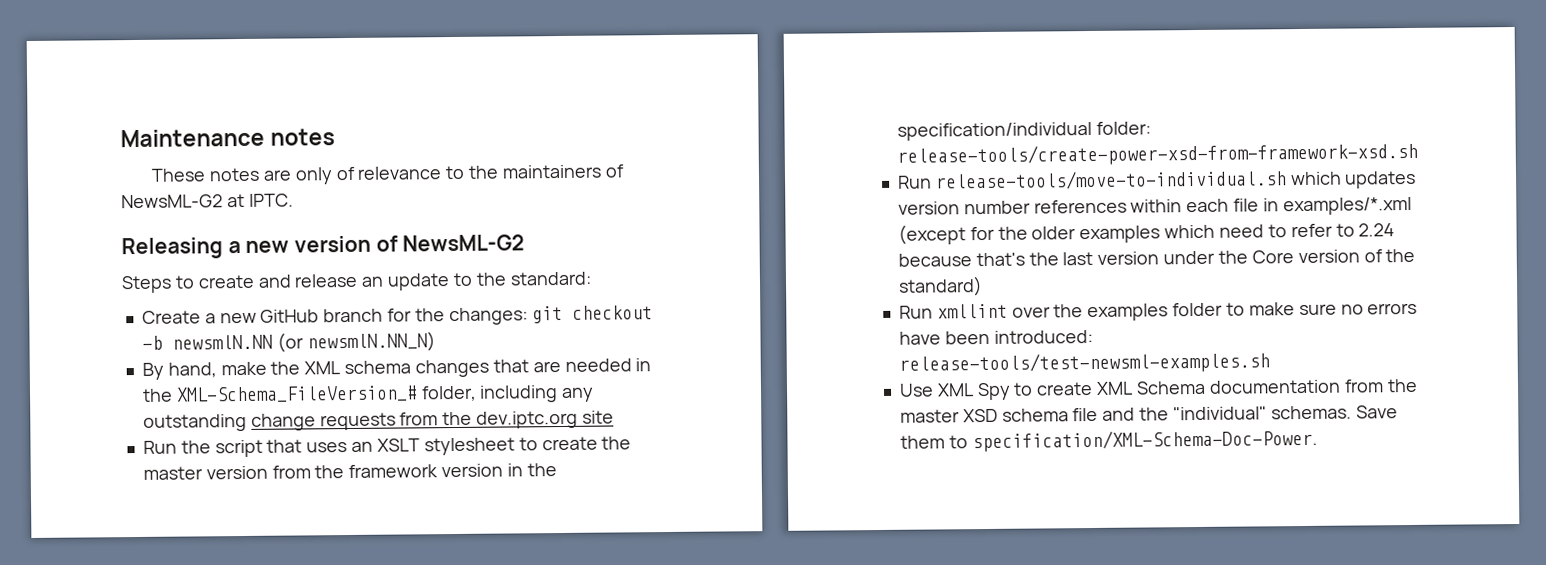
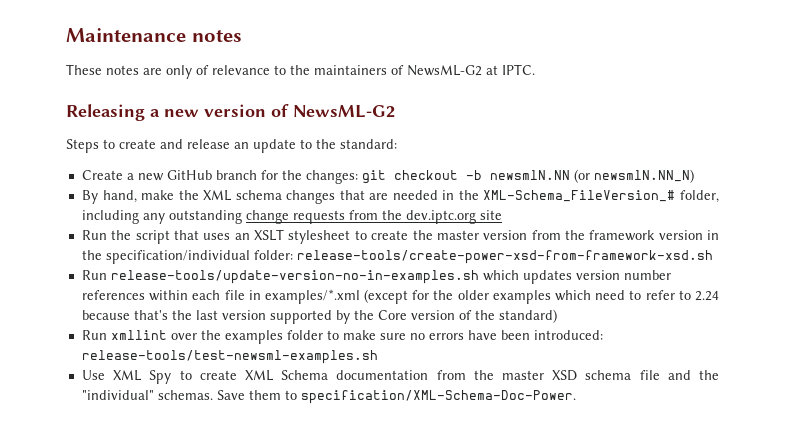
- Run release-tools/move-to-individual.sh which updates version number references within each file in examples/*.xml (except for the older examples which need to refer to 2.24 because that's the last version under the Core version of the standard)
+ Run release-tools/update-version-no-in-examples.sh which updates version number references within each file in examples/*.xml (except for the older examples which need to refer to 2.24 because that's the last version supported by the Core version of the standard)

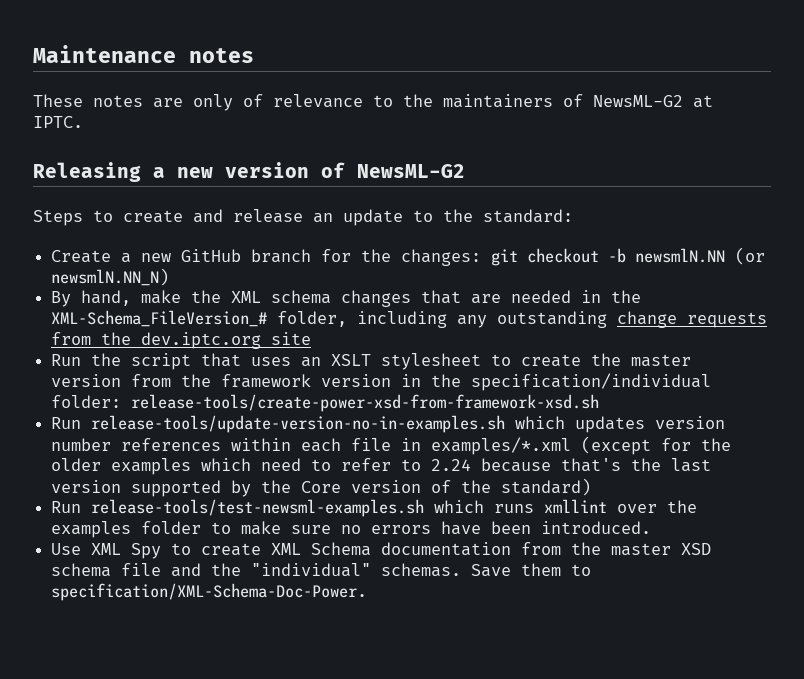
- Run xmllint over the examples folder to make sure no errors have been introduced: release-tools/test-newsml-examples.sh
+ Run release-tools/test-newsml-examples.sh which runs xmllint over the examples folder to make sure no errors have been introduced.

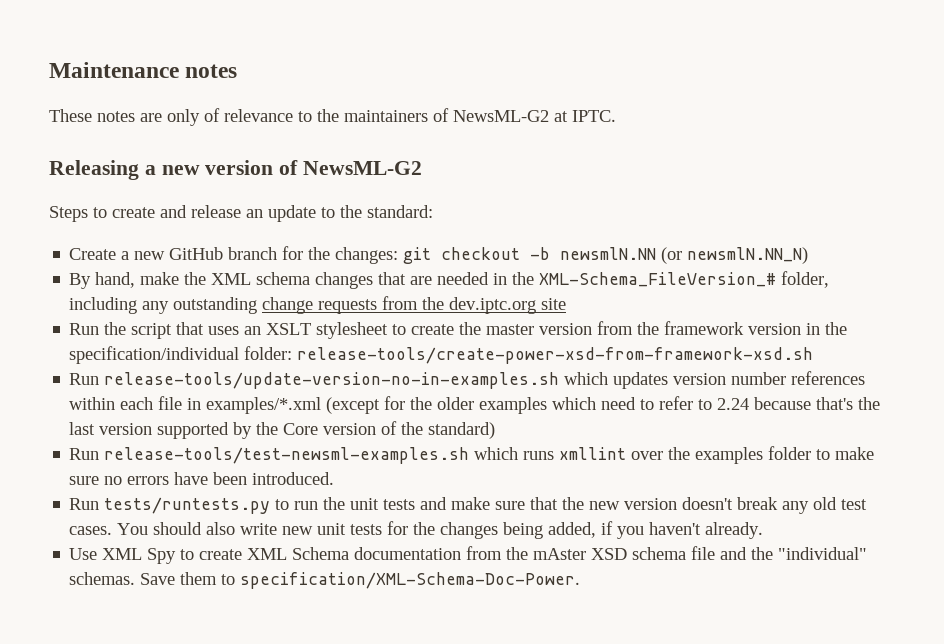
+ Run tests/runtests.py to run the unit tests and make sure that the new version doesn't break any old test cases. You should also write new unit tests for the changes being added, if you haven't already.
- Use XML Spy to create XML Schema documentation from the master XSD schema file and the "individual" schemas.
+ Use XML Spy to create XML Schema documentation from the mAster XSD schema file and the "individual" schemas.

